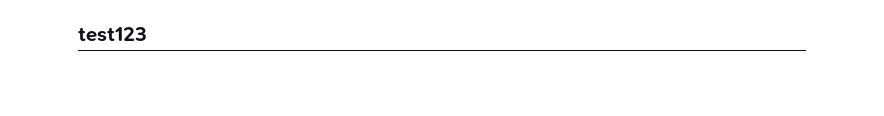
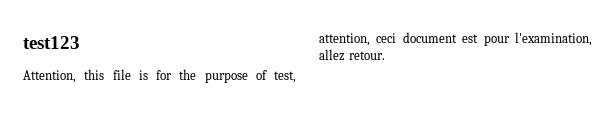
+ Attention, this file is for the purpose of test, attention, ceci document est pour l'examination, allez retour.

